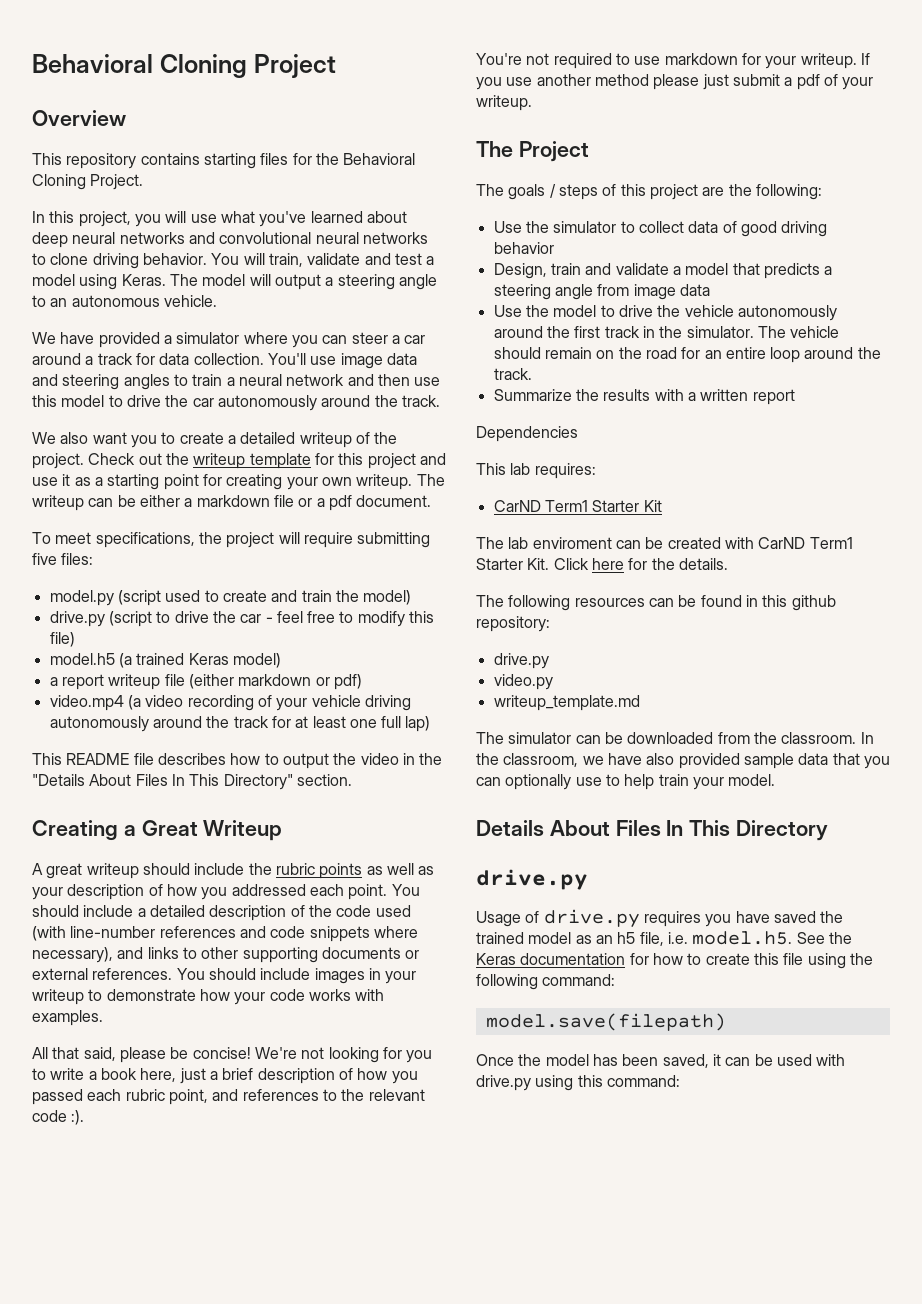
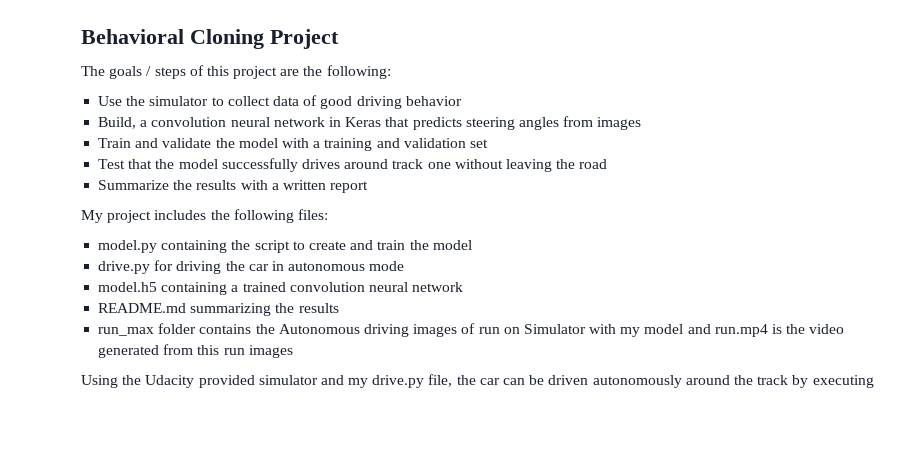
- Overview
- This repository contains starting files for the Behavioral Cloning Project.
- In this project, you will use what you've learned about deep neural networks and convolutional neural networks to clone driving behavior. You will train, validate and test a model using Keras. The model will output a steering angle to an autonomous vehicle.
- We have provided a simulator where you can steer a car around a track for data collection. You'll use image data and steering angles to train a neural network and then use this model to drive the car autonomously around the track.
- We also want you to create a detailed writeup of the project. Check out the writeup template for this project and use it as a starting point for creating your own writeup. The writeup can be either a markdown file or a pdf document.
- To meet specifications, the project will require submitting five files:
- model.py (script used to create and train the model)
- drive.py (script to drive the car - feel free to modify this file)
- model.h5 (a trained Keras model)
- a report writeup file (either markdown or pdf)
- video.mp4 (a video recording of your vehicle driving autonomously around the track for at least one full lap)
- This README file describes how to output the video in the "Details About Files In This Directory" section.
- Creating a Great Writeup
- A great writeup should include the rubric points as well as your description of how you addressed each point. You should include a detailed description of the code used (with line-number references and code snippets where necessary), and links to other supporting documents or external references. You should include images in your writeup to demonstrate how your code works with examples.
- All that said, please be concise! We're not looking for you to write a book here, just a brief description of how you passed each rubric point, and references to the relevant code :).
- You're not required to use markdown for your writeup. If you use another method please just submit a pdf of your writeup.
- The Project
- Design, train and validate a model that predicts a steering angle from image data
- Use the model to drive the vehicle autonomously around the first track in the simulator. The vehicle should remain on the road for an entire loop around the track.
+ Build, a convolution neural network in Keras that predicts steering angles from images
+ Train and validate the model with a training and validation set
+ Test that the model successfully drives around track one without leaving the road
- Dependencies
- This lab requires:
- CarND Term1 Starter Kit
- The lab enviroment can be created with CarND Term1 Starter Kit. Click here for the details.
- The following resources can be found in this github repository:
- drive.py
- video.py
- writeup_template.md
- The simulator can be downloaded from the classroom. In the classroom, we have also provided sample data that you can optionally use to help train your model.
- Details About Files In This Directory
- drive.py
- Usage of drive.py requires you have saved the trained model as an h5 file, i.e. model.h5. See the Keras documentation for how to create this file using the following command:
- model.save(filepath)
- Once the model has been saved, it can be used with drive.py using this command:
+ My project includes the following files:
+ model.py containing the script to create and train the model
+ drive.py for driving the car in autonomous mode
+ model.h5 containing a trained convolution neural network
+ README.md summarizing the results
+ run_max folder contains the Autonomous driving images of run on Simulator with my model and run.mp4 is the video generated from this run images
+ Using the Udacity provided simulator and my drive.py file, the car can be driven autonomously around the track by executing

